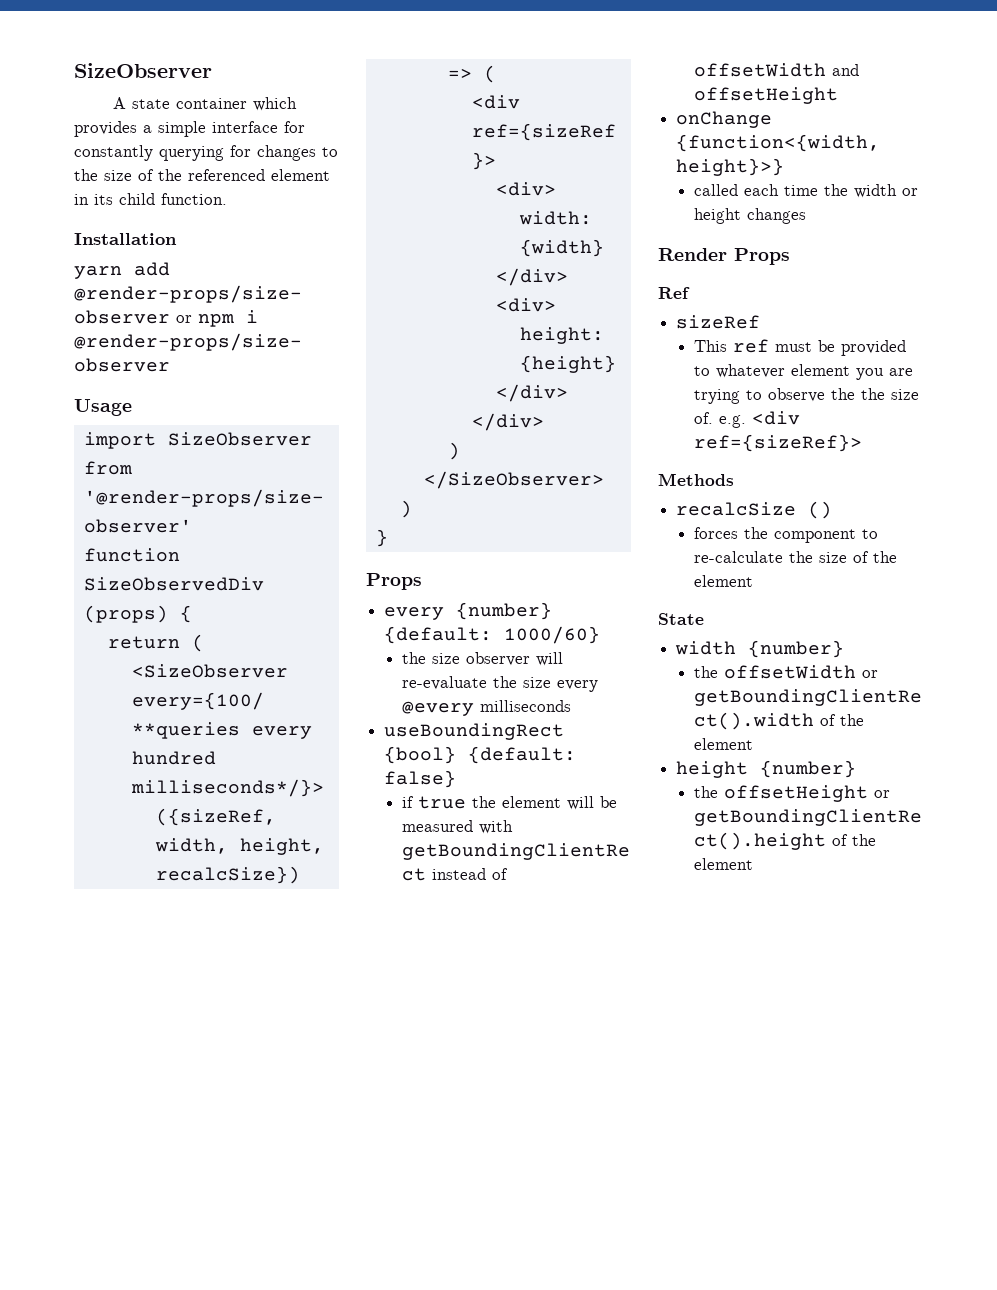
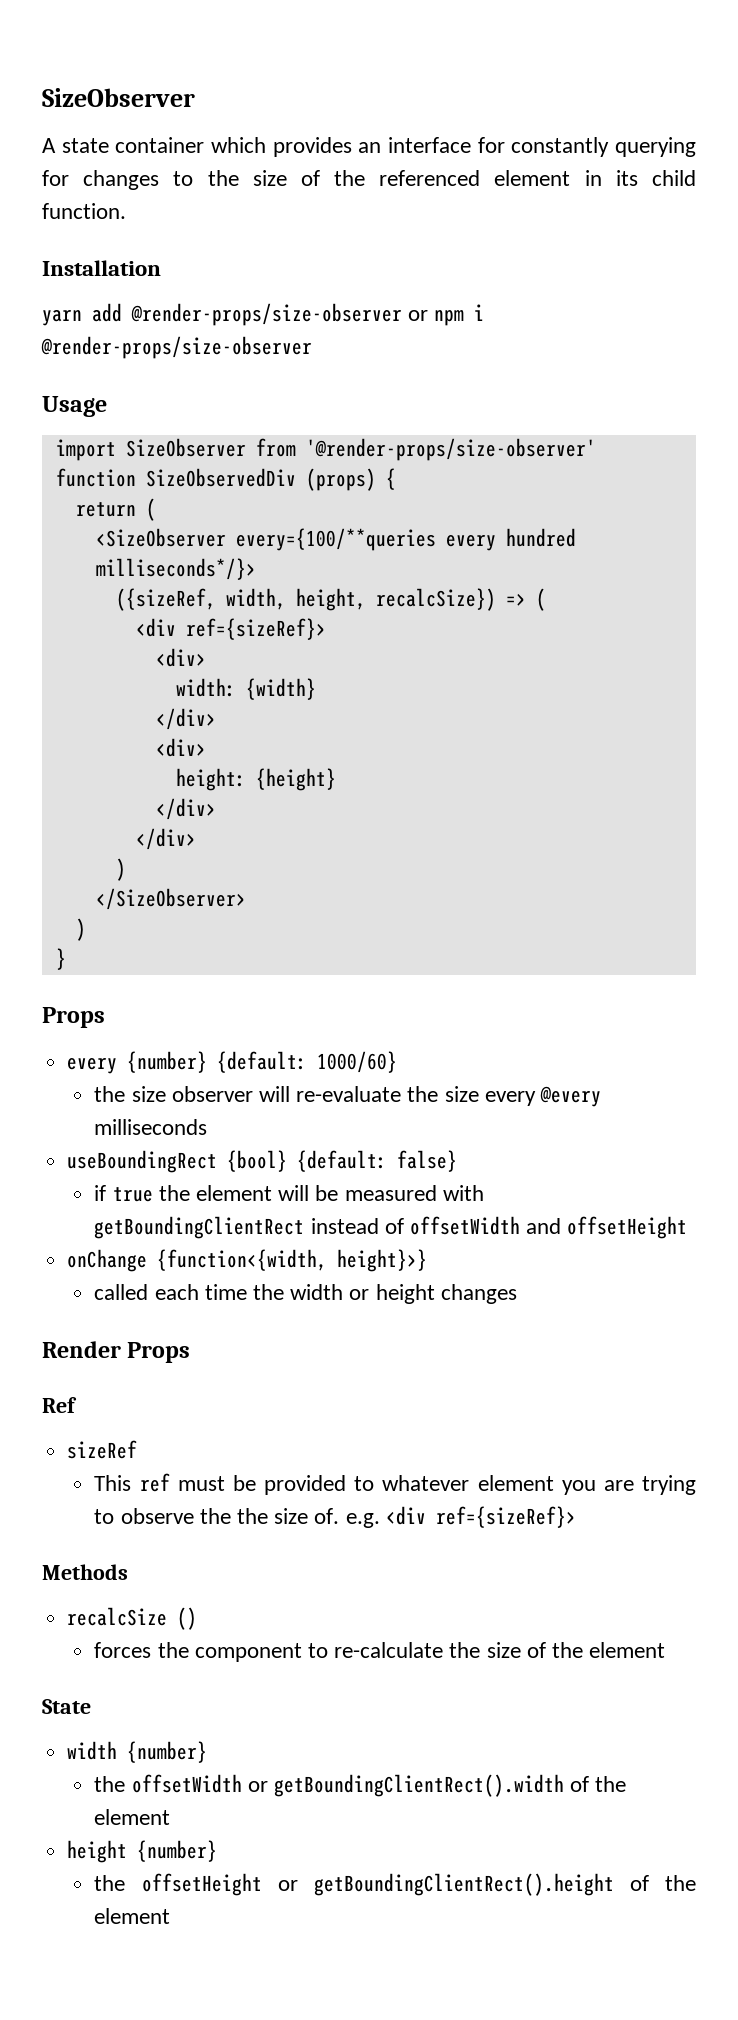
- A state container which provides a simple interface for constantly querying for changes to the size of the referenced element in its child function.
+ A state container which provides an interface for constantly querying for changes to the size of the referenced element in its child function.

